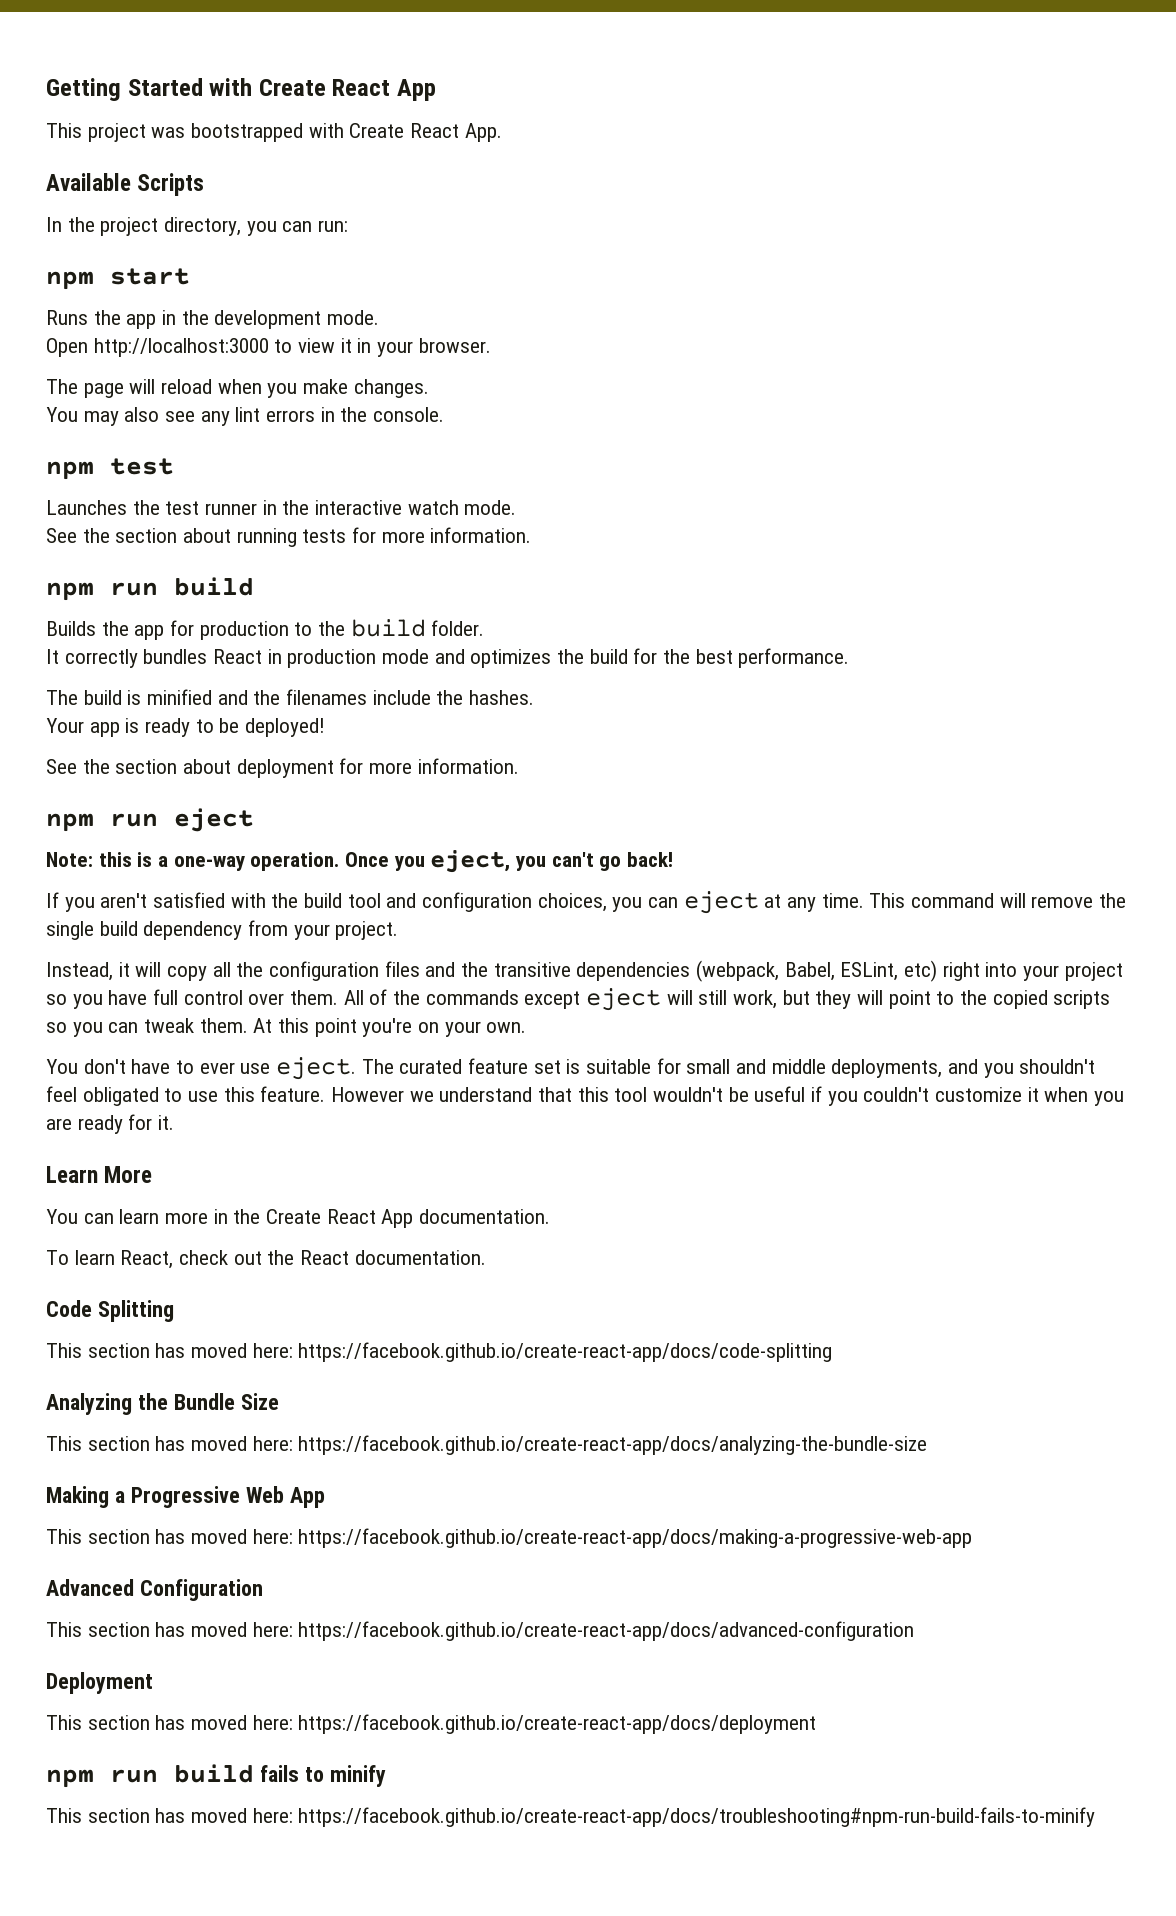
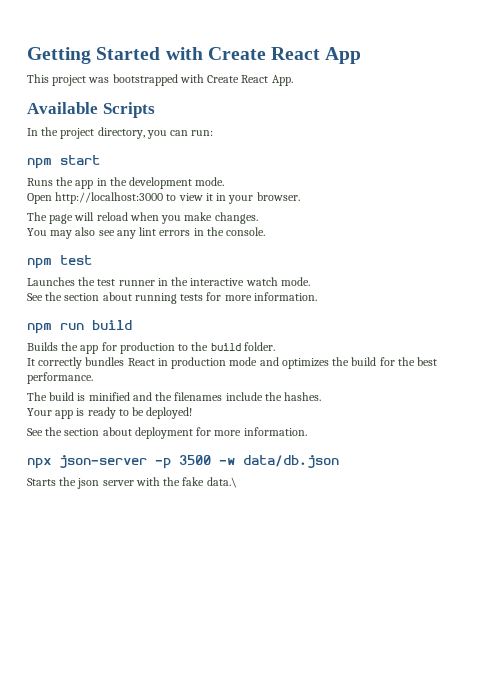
- npm run eject
- Note: this is a one-way operation. Once you eject, you can't go back!
- If you aren't satisfied with the build tool and configuration choices, you can eject at any time. This command will remove the single build dependency from your project.
- Instead, it will copy all the configuration files and the transitive dependencies (webpack, Babel, ESLint, etc) right into your project so you have full control over them. All of the commands except eject will still work, but they will point to the copied scripts so you can tweak them. At this point you're on your own.
- You don't have to ever use eject. The curated feature set is suitable for small and middle deployments, and you shouldn't feel obligated to use this feature. However we understand that this tool wouldn't be useful if you couldn't customize it when you are ready for it.
- Learn More
- You can learn more in the Create React App documentation.
- To learn React, check out the React documentation.
- Code Splitting
- This section has moved here: https://facebook.github.io/create-react-app/docs/code-splitting
- Analyzing the Bundle Size
- This section has moved here: https://facebook.github.io/create-react-app/docs/analyzing-the-bundle-size
- Making a Progressive Web App
- This section has moved here: https://facebook.github.io/create-react-app/docs/making-a-progressive-web-app
- Advanced Configuration
- This section has moved here: https://facebook.github.io/create-react-app/docs/advanced-configuration
- Deployment
- This section has moved here: https://facebook.github.io/create-react-app/docs/deployment
- npm run build fails to minify
- This section has moved here: https://facebook.github.io/create-react-app/docs/troubleshooting#npm-run-build-fails-to-minify
+ npx json-server -p 3500 -w data/db.json
+ Starts the json server with the fake data.\

